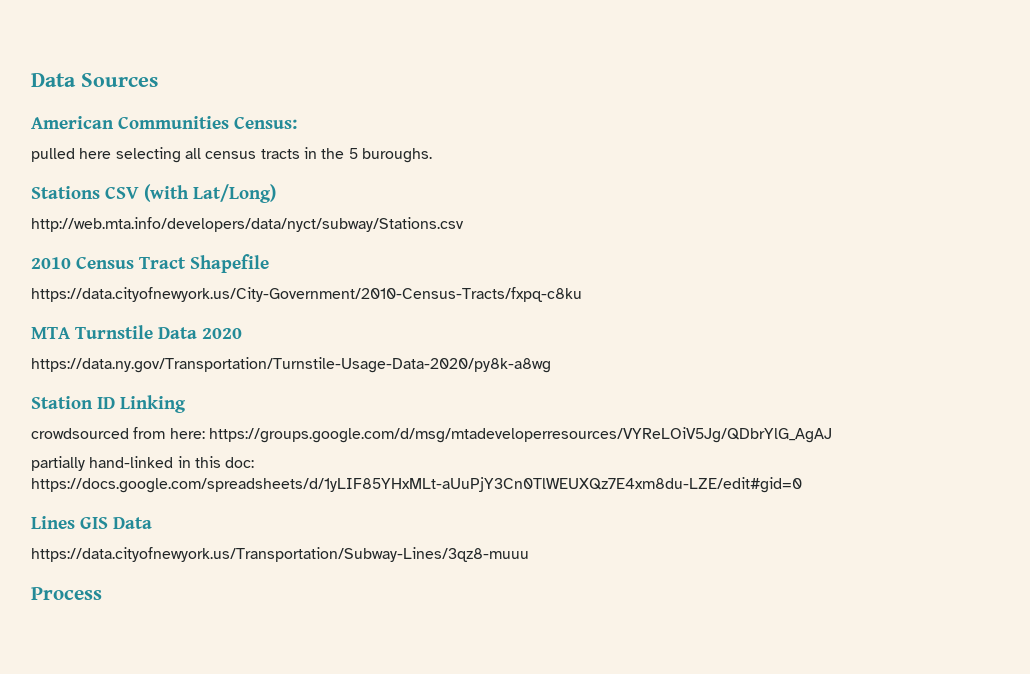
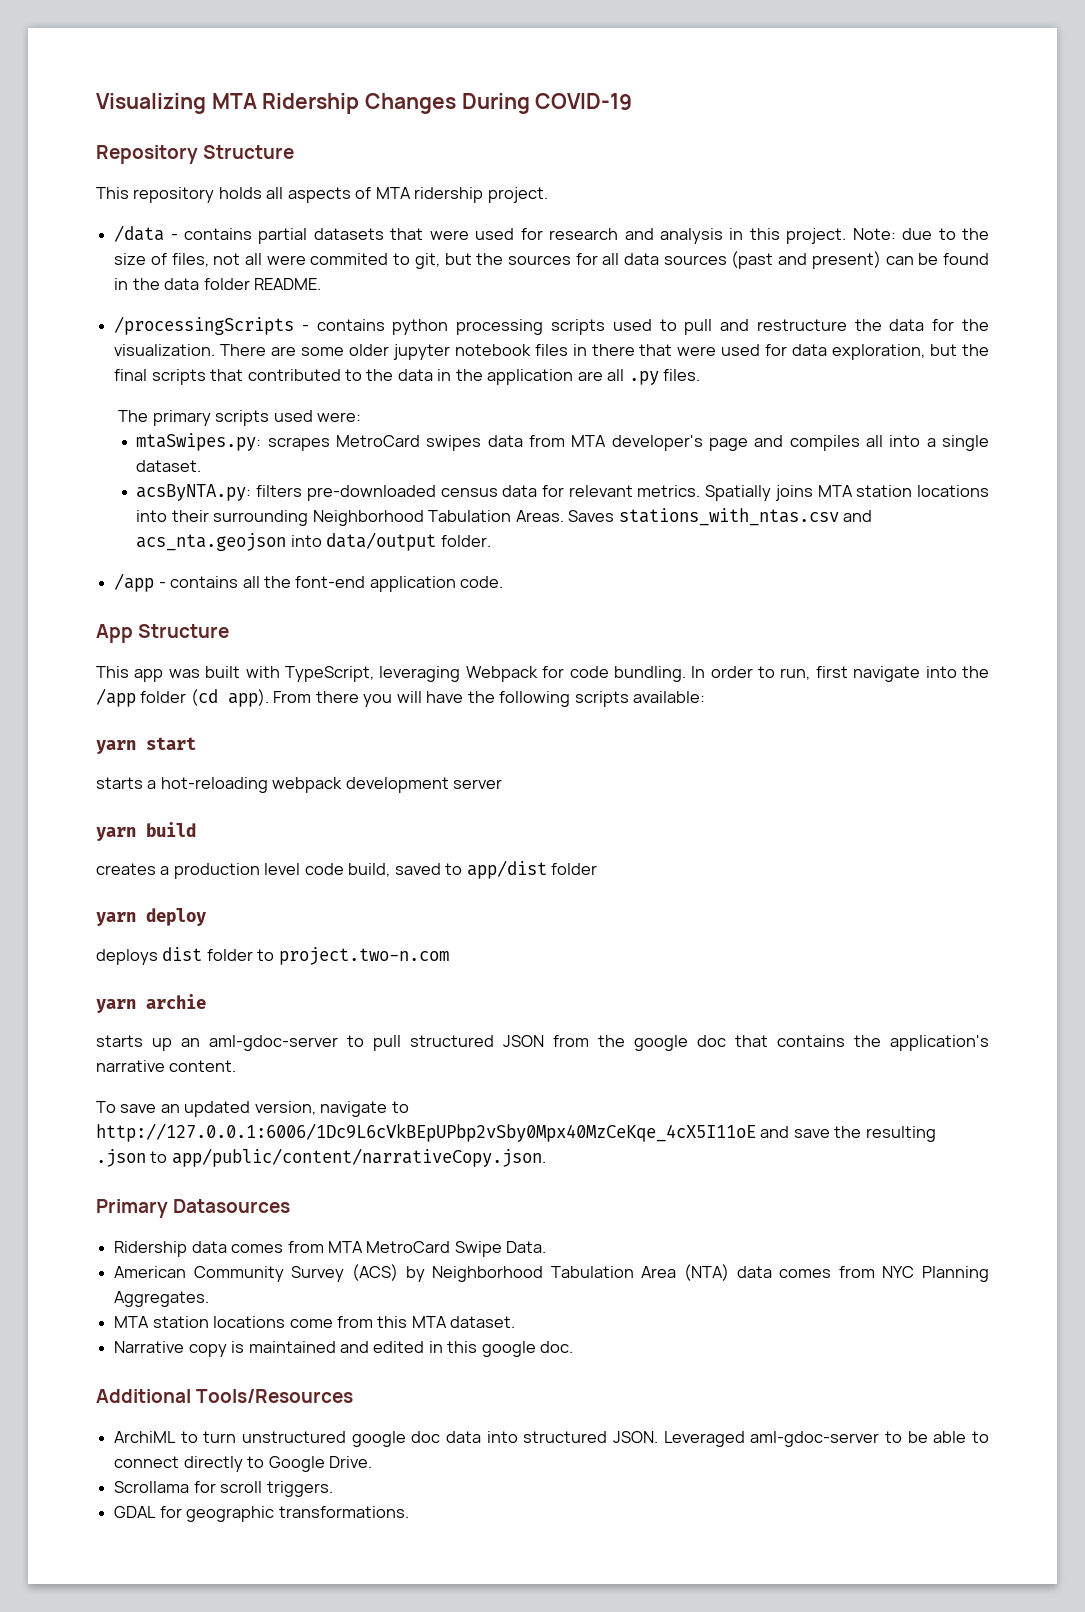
- Data Sources
- American Communities Census:
- pulled here selecting all census tracts in the 5 buroughs.
- Stations CSV (with Lat/Long)
- http://web.mta.info/developers/data/nyct/subway/Stations.csv
- 2010 Census Tract Shapefile
- https://data.cityofnewyork.us/City-Government/2010-Census-Tracts/fxpq-c8ku
- MTA Turnstile Data 2020
- https://data.ny.gov/Transportation/Turnstile-Usage-Data-2020/py8k-a8wg
- Station ID Linking
- crowdsourced from here: https://groups.google.com/d/msg/mtadeveloperresources/VYReLOiV5Jg/QDbrYlG_AgAJ
- partially hand-linked in this doc: https://docs.google.com/spreadsheets/d/1yLIF85YHxMLt-aUuPjY3Cn0TlWEUXQz7E4xm8du-LZE/edit#gid=0
- Lines GIS Data
- https://data.cityofnewyork.us/Transportation/Subway-Lines/3qz8-muuu
- Process
+ Visualizing MTA Ridership Changes During COVID-19
+ Repository Structure
+ This repository holds all aspects of MTA ridership project.
+ /data - contains partial datasets that were used for research and analysis in this project. Note: due to the size of files, not all were commited to git, but the sources for all data sources (past and present) can be found in the data folder README.
+ /processingScripts - contains python processing scripts used to pull and restructure the data for the visualization. There are some older jupyter notebook files in there that were used for data exploration, but the final scripts that contributed to the data in the application are all .py files.
+ The primary scripts used were:
+ mtaSwipes.py: scrapes MetroCard swipes data from MTA developer's page and compiles all into a single dataset.
+ acsByNTA.py: filters pre-downloaded census data for relevant metrics. Spatially joins MTA station locations into their surrounding Neighborhood Tabulation Areas. Saves stations_with_ntas.csv and acs_nta.geojson into data/output folder.
+ /app - contains all the font-end application code.
+ App Structure
+ This app was built with TypeScript, leveraging Webpack for code bundling. In order to run, first navigate into the /app folder (cd app). From there you will have the following scripts available:
+ yarn start
+ starts a hot-reloading webpack development server
+ yarn build
+ creates a production level code build, saved to app/dist folder
+ yarn deploy
+ deploys dist folder to project.two-n.com
+ yarn archie
+ starts up an aml-gdoc-server to pull structured JSON from the google doc that contains the application's narrative content.
+ To save an updated version, navigate to http://127.0.0.1:6006/1Dc9L6cVkBEpUPbp2vSby0Mpx40MzCeKqe_4cX5I11oE and save the resulting .json to app/public/content/narrativeCopy.json.
+ Primary Datasources
+ Ridership data comes from MTA MetroCard Swipe Data.
+ American Community Survey (ACS) by Neighborhood Tabulation Area (NTA) data comes from NYC Planning Aggregates.
+ MTA station locations come from this MTA dataset.
+ Narrative copy is maintained and edited in this google doc.
+ Additional Tools/Resources
+ ArchiML to turn unstructured google doc data into structured JSON. Leveraged aml-gdoc-server to be able to connect directly to Google Drive.
+ Scrollama for scroll triggers.
+ GDAL for geographic transformations.

